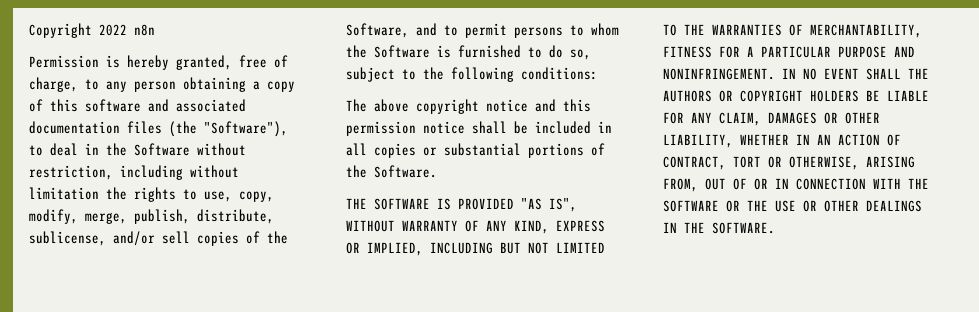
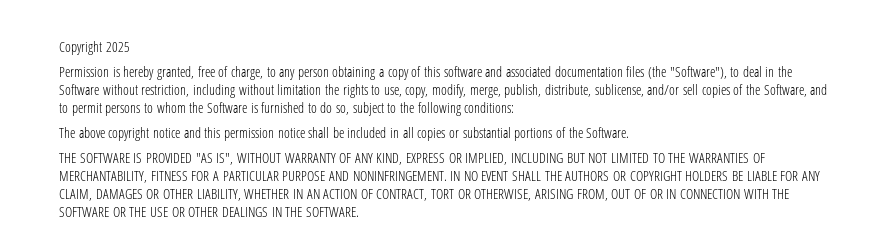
- Copyright 2022 n8n
+ Copyright 2025

